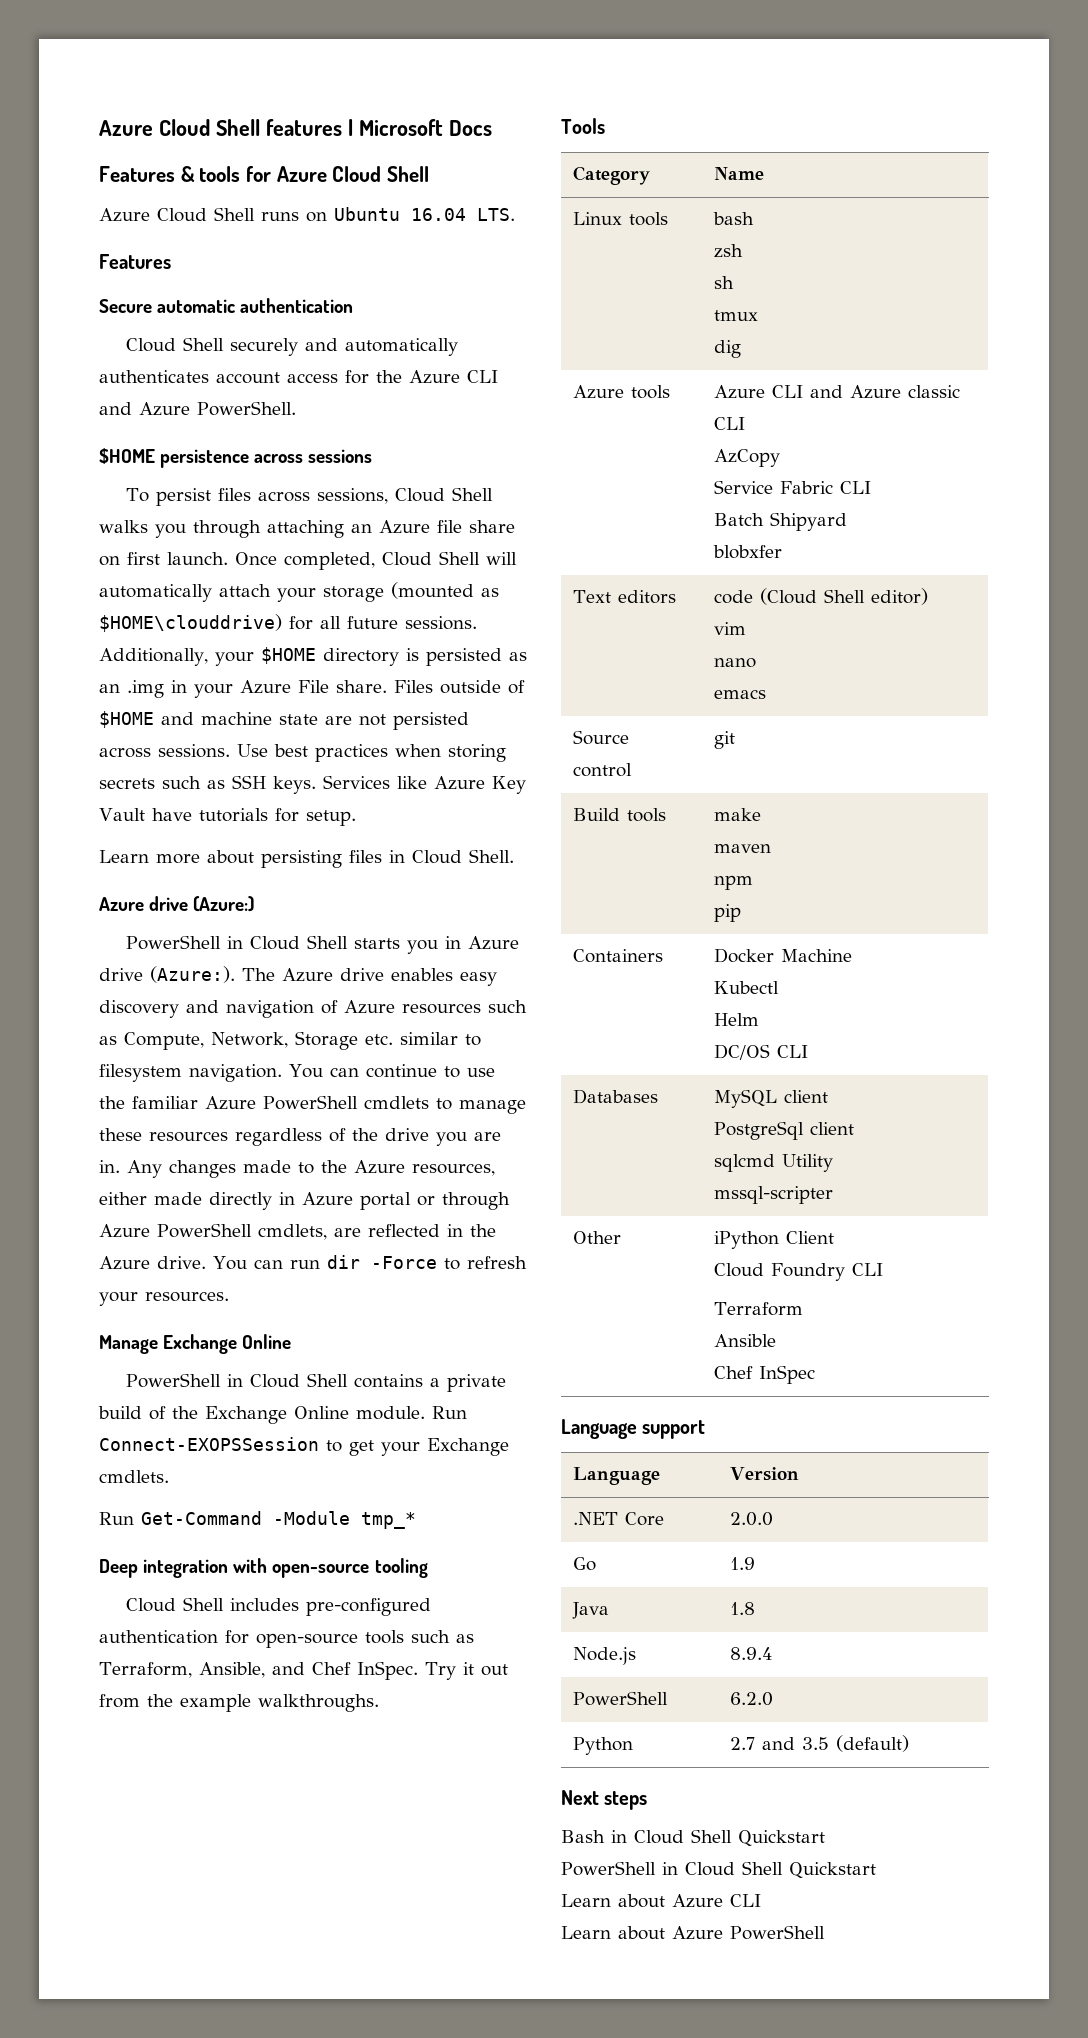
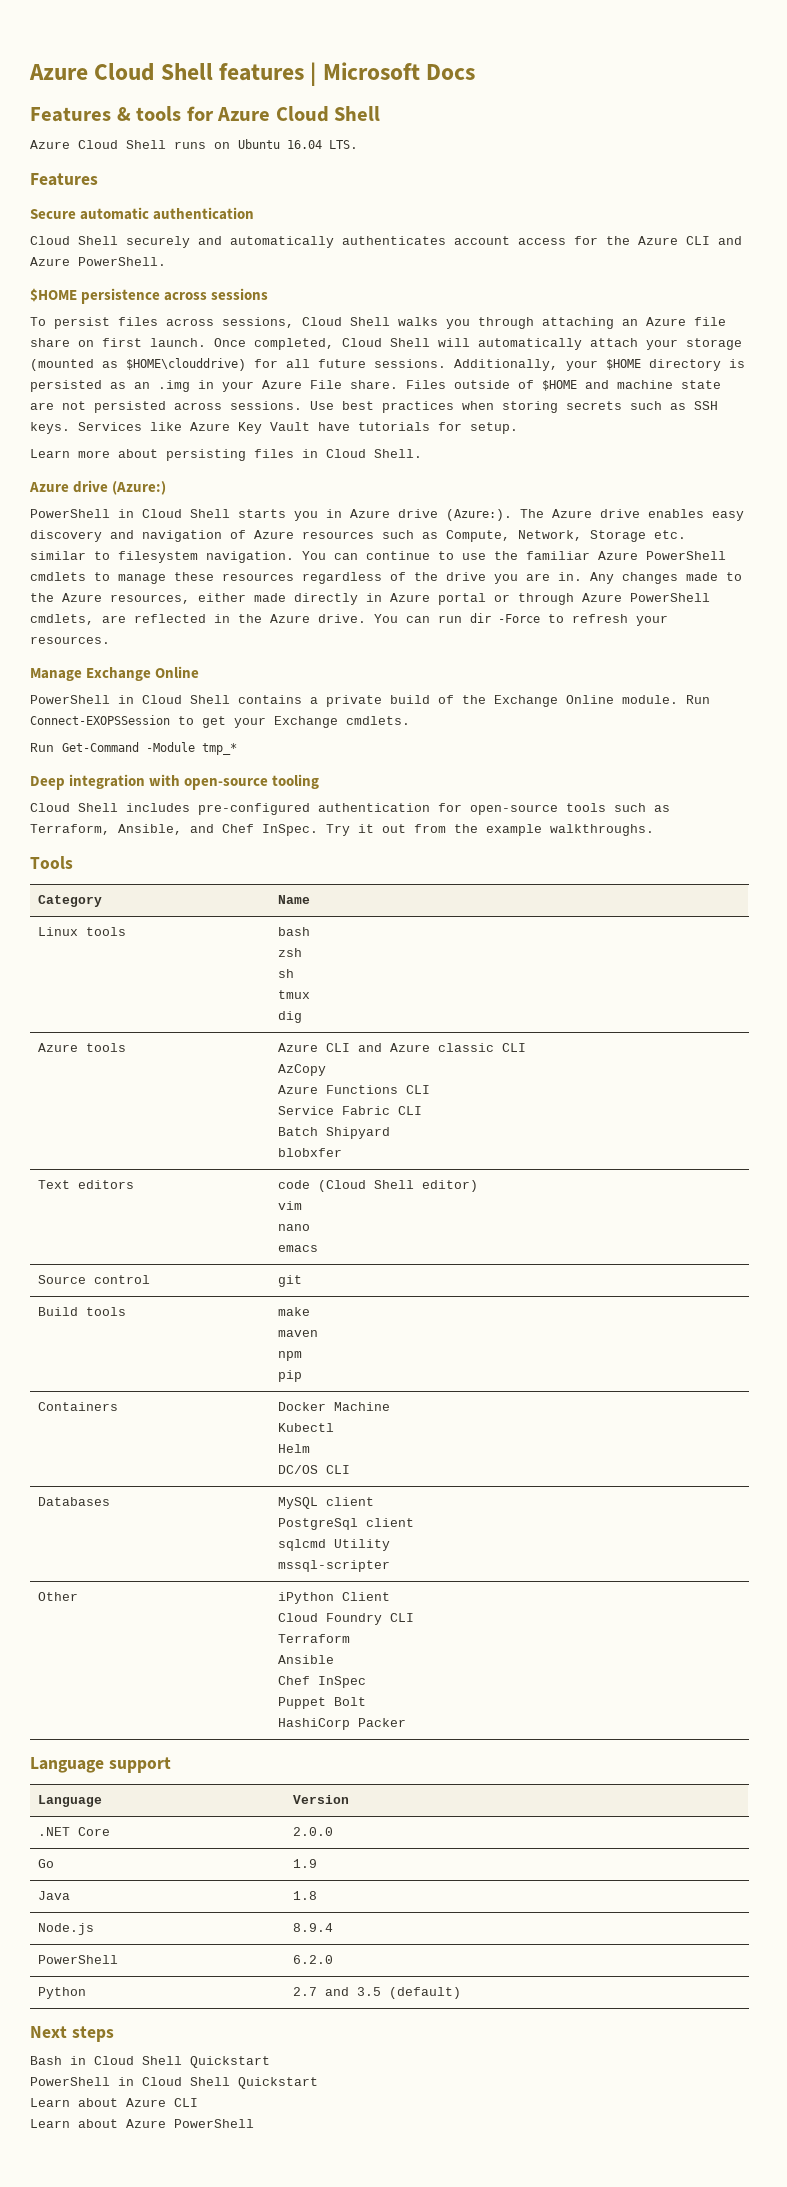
  Azure tools | Azure CLI and Azure classic CLI
  AzCopy
+ Azure Functions CLI
  Other | iPython Client
  Cloud Foundry CLI
  Terraform
  Ansible
  Chef InSpec
+ Puppet Bolt
+ HashiCorp Packer

